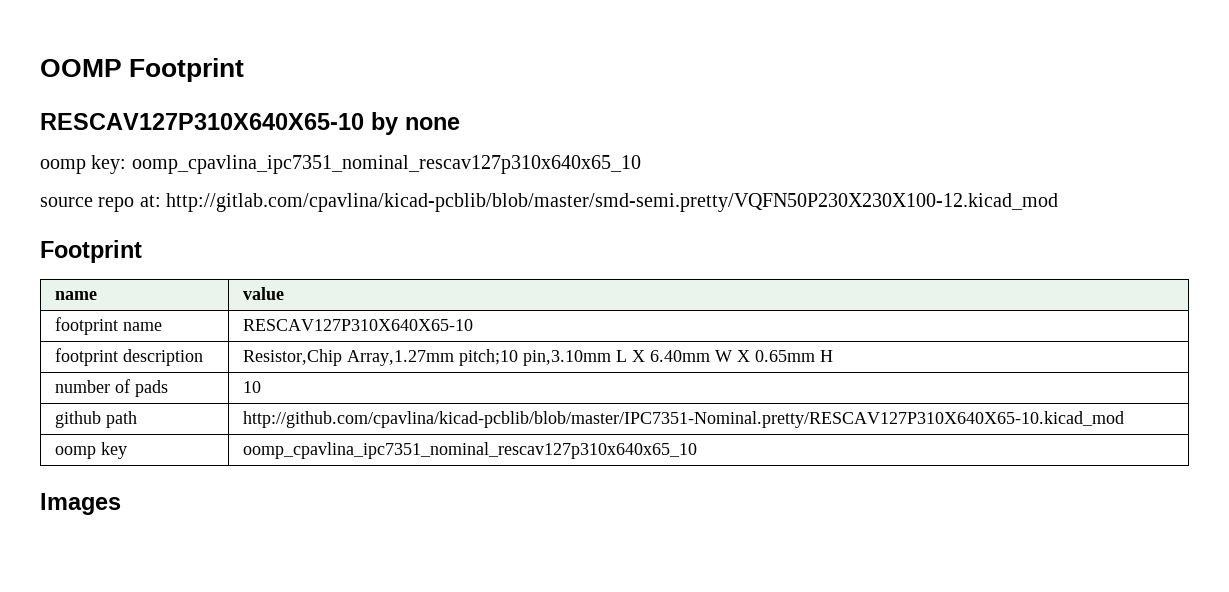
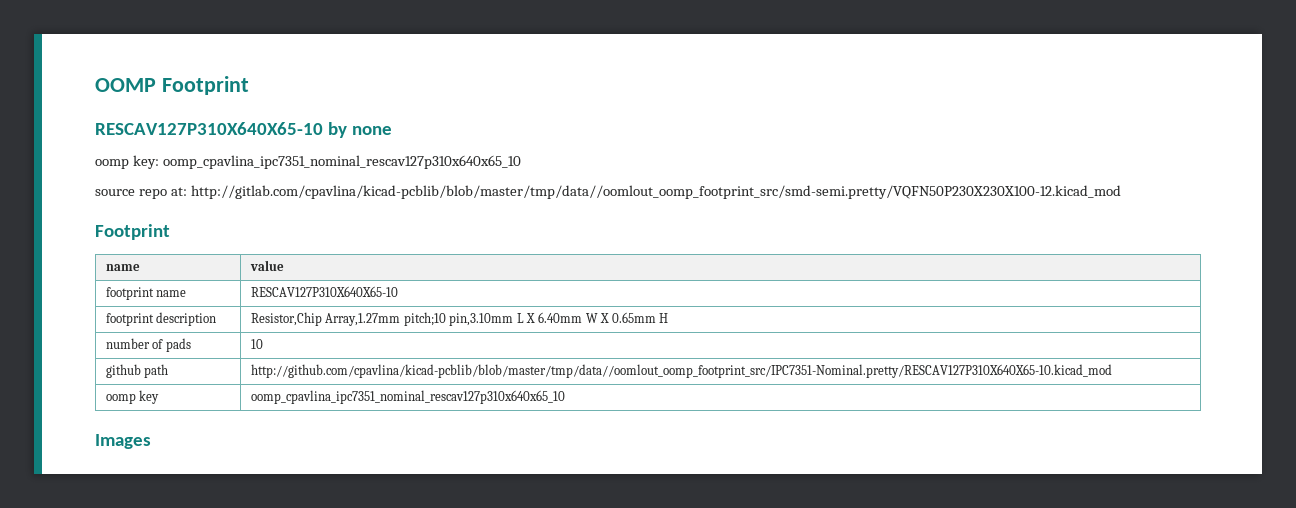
- source repo at: http://gitlab.com/cpavlina/kicad-pcblib/blob/master/smd-semi.pretty/VQFN50P230X230X100-12.kicad_mod
+ source repo at: http://gitlab.com/cpavlina/kicad-pcblib/blob/master/tmp/data//oomlout_oomp_footprint_src/smd-semi.pretty/VQFN50P230X230X100-12.kicad_mod
- github path | http://github.com/cpavlina/kicad-pcblib/blob/master/IPC7351-Nominal.pretty/RESCAV127P310X640X65-10.kicad_mod
+ github path | http://github.com/cpavlina/kicad-pcblib/blob/master/tmp/data//oomlout_oomp_footprint_src/IPC7351-Nominal.pretty/RESCAV127P310X640X65-10.kicad_mod

